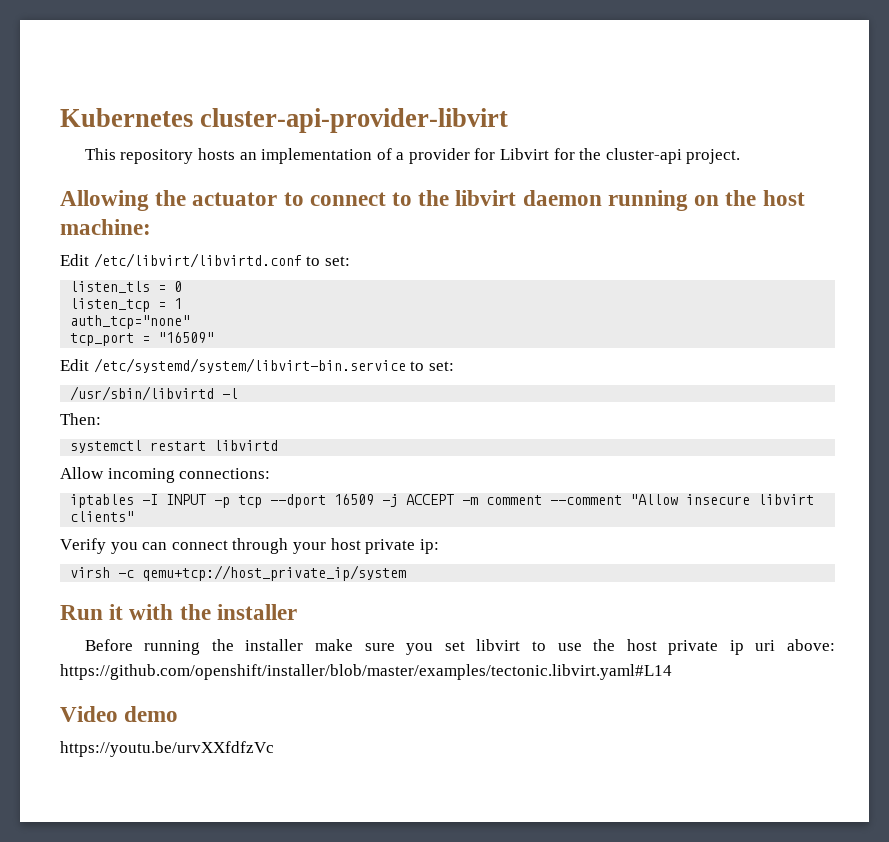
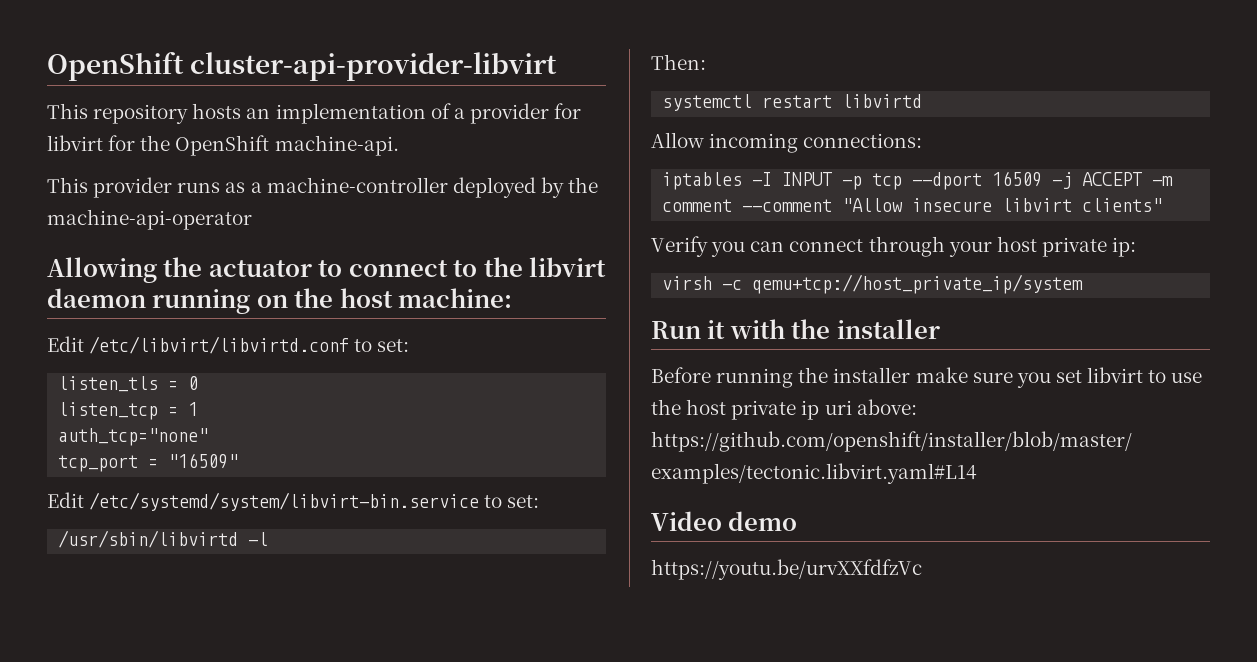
- Kubernetes cluster-api-provider-libvirt
+ OpenShift cluster-api-provider-libvirt
- This repository hosts an implementation of a provider for Libvirt for the cluster-api project.
+ This repository hosts an implementation of a provider for libvirt for the OpenShift machine-api.
+ This provider runs as a machine-controller deployed by the machine-api-operator

